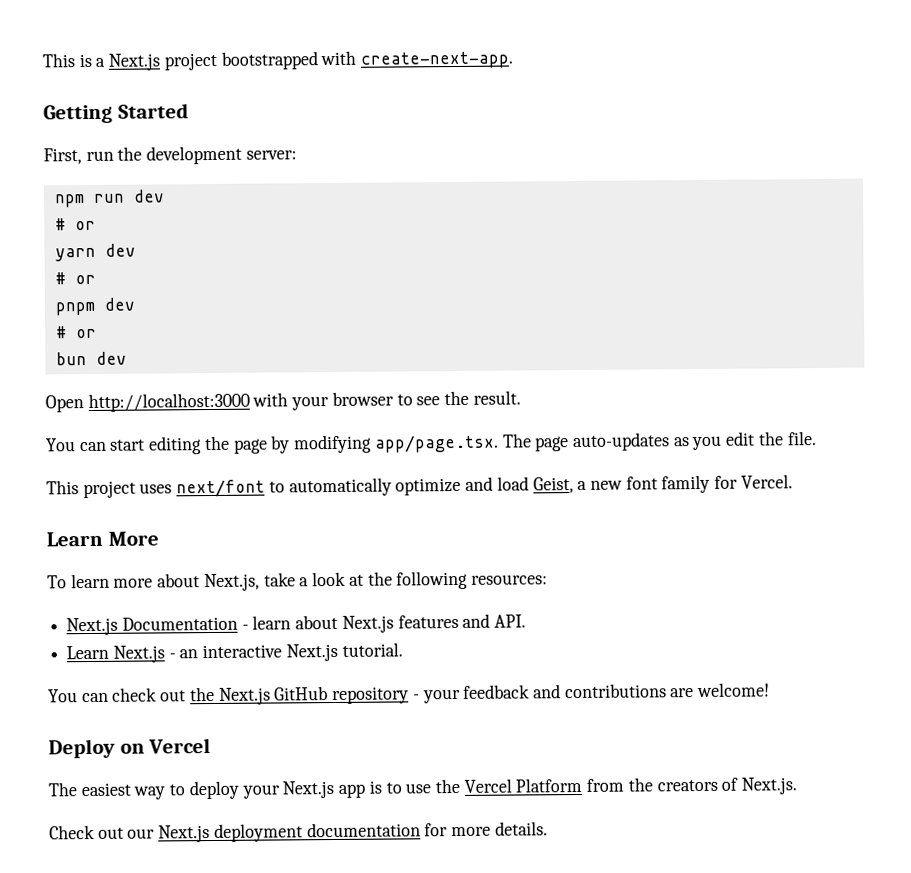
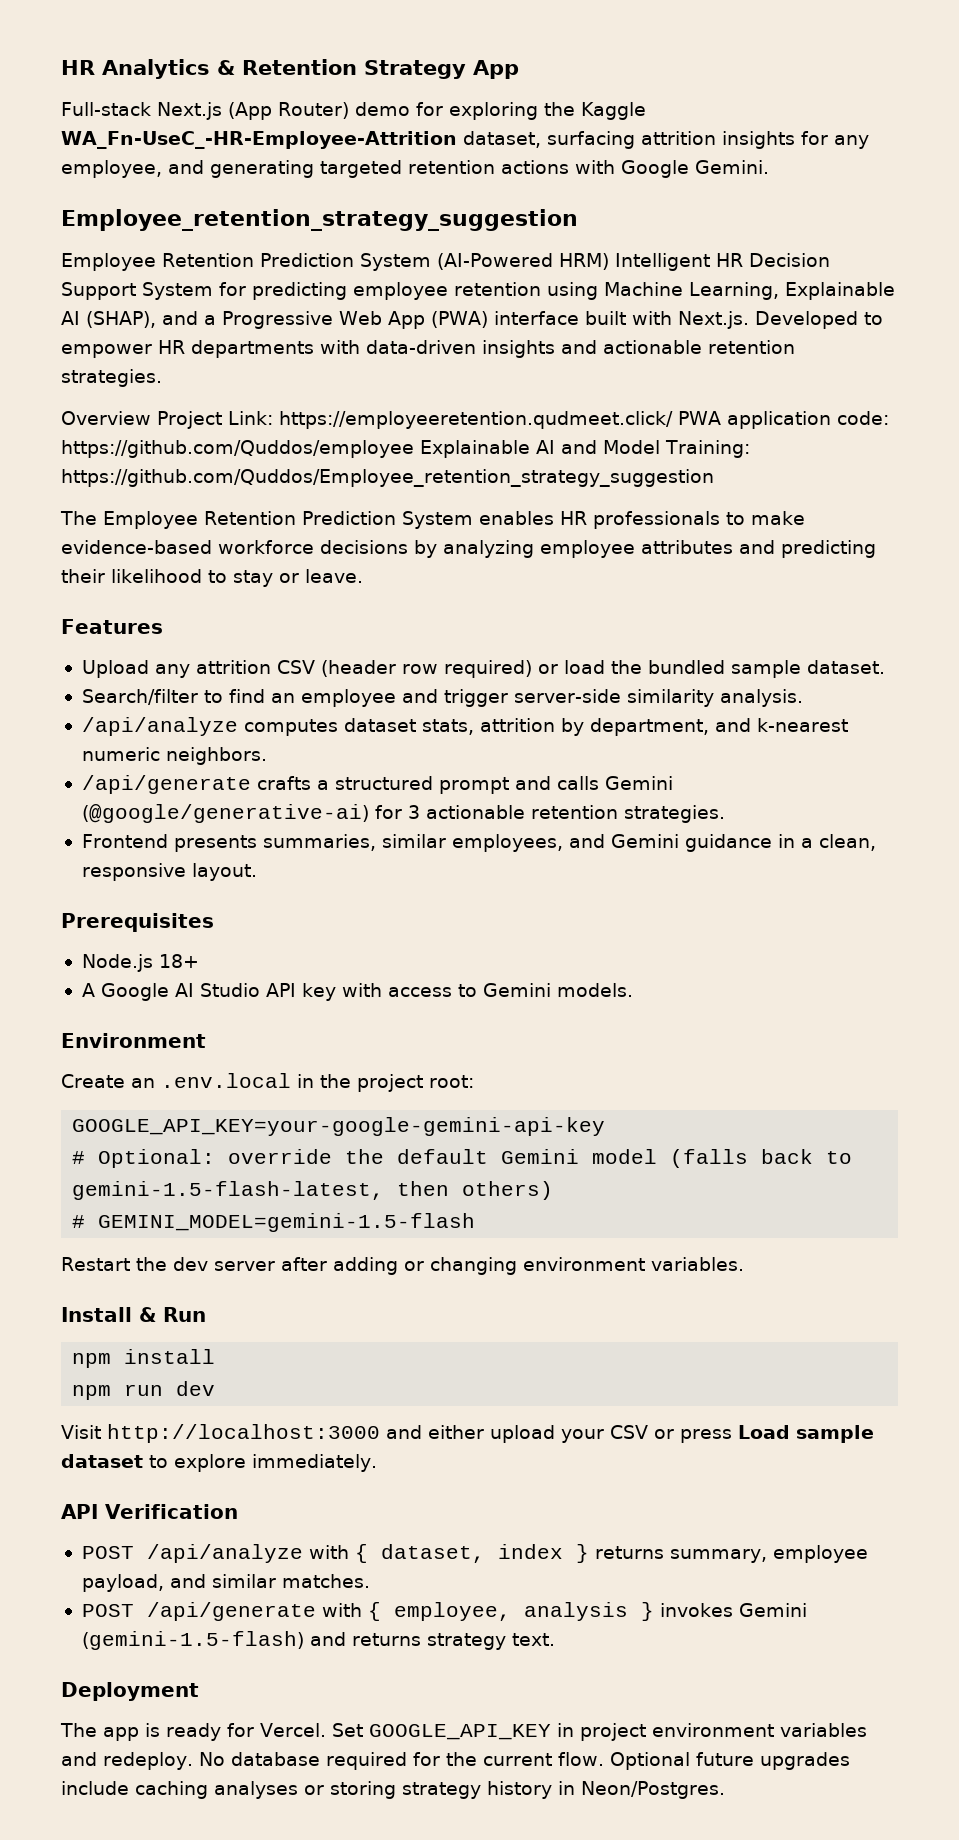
- This is a Next.js project bootstrapped with create-next-app.
- Getting Started
- First, run the development server:
+ HR Analytics & Retention Strategy App
+ Full-stack Next.js (App Router) demo for exploring the Kaggle WA_Fn-UseC_-HR-Employee-Attrition dataset, surfacing attrition insights for any employee, and generating targeted retention actions with Google Gemini.
+ Employee_retention_strategy_suggestion
+ Employee Retention Prediction System (AI-Powered HRM) Intelligent HR Decision Support System for predicting employee retention using Machine Learning, Explainable AI (SHAP), and a Progressive Web App (PWA) interface built with Next.js. Developed to empower HR departments with data-driven insights and actionable retention strategies.
+ Overview Project Link: https://employeeretention.qudmeet.click/ PWA application code: https://github.com/Quddos/employee Explainable AI and Model Training: https://github.com/Quddos/Employee_retention_strategy_suggestion
+ The Employee Retention Prediction System enables HR professionals to make evidence-based workforce decisions by analyzing employee attributes and predicting their likelihood to stay or leave.
+ Features
+ Upload any attrition CSV (header row required) or load the bundled sample dataset.
+ Search/filter to find an employee and trigger server-side similarity analysis.
+ /api/analyze computes dataset stats, attrition by department, and k-nearest numeric neighbors.
+ /api/generate crafts a structured prompt and calls Gemini (@google/generative-ai) for 3 actionable retention strategies.
+ Frontend presents summaries, similar employees, and Gemini guidance in a clean, responsive layout.
+ Prerequisites
+ Node.js 18+
+ A Google AI Studio API key with access to Gemini models.
+ Environment
+ Create an .env.local in the project root:
+ GOOGLE_API_KEY=your-google-gemini-api-key
+ # Optional: override the default Gemini model (falls back to gemini-1.5-flash-latest, then others)
+ # GEMINI_MODEL=gemini-1.5-flash
+ Restart the dev server after adding or changing environment variables.
+ Install & Run
+ npm install
  npm run dev
- # or
- yarn dev
- # or
- pnpm dev
- # or
- bun dev
- Open http://localhost:3000 with your browser to see the result.
- You can start editing the page by modifying app/page.tsx. The page auto-updates as you edit the file.
- This project uses next/font to automatically optimize and load Geist, a new font family for Vercel.
- Learn More
- To learn more about Next.js, take a look at the following resources:
- Next.js Documentation - learn about Next.js features and API.
- Learn Next.js - an interactive Next.js tutorial.
- You can check out the Next.js GitHub repository - your feedback and contributions are welcome!
- Deploy on Vercel
- The easiest way to deploy your Next.js app is to use the Vercel Platform from the creators of Next.js.
- Check out our Next.js deployment documentation for more details.
+ Visit http://localhost:3000 and either upload your CSV or press Load sample dataset to explore immediately.
+ API Verification
+ POST /api/analyze with { dataset, index } returns summary, employee payload, and similar matches.
+ POST /api/generate with { employee, analysis } invokes Gemini (gemini-1.5-flash) and returns strategy text.
+ Deployment
+ The app is ready for Vercel. Set GOOGLE_API_KEY in project environment variables and redeploy. No database required for the current flow. Optional future upgrades include caching analyses or storing strategy history in Neon/Postgres.

